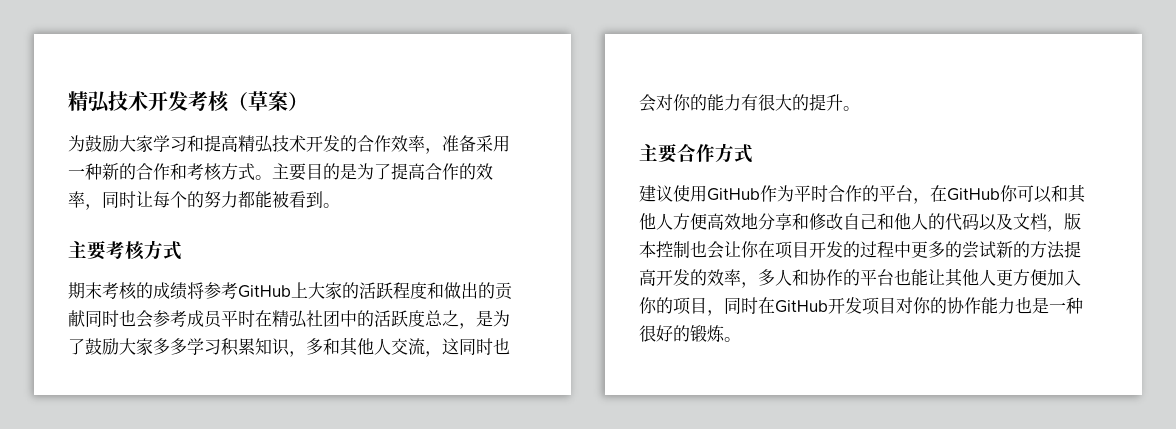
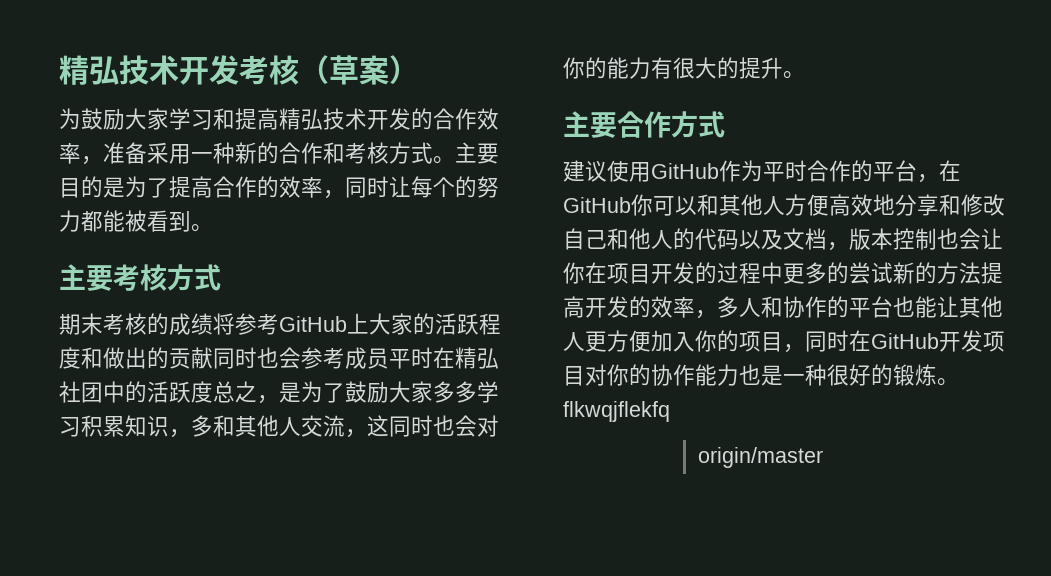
- 建议使用GitHub作为平时合作的平台，在GitHub你可以和其他人方便高效地分享和修改自己和他人的代码以及文档，版本控制也会让你在项目开发的过程中更多的尝试新的方法提高开发的效率，多人和协作的平台也能让其他人更方便加入你的项目，同时在GitHub开发项目对你的协作能力也是一种很好的锻炼。
+ 建议使用GitHub作为平时合作的平台，在GitHub你可以和其他人方便高效地分享和修改自己和他人的代码以及文档，版本控制也会让你在项目开发的过程中更多的尝试新的方法提高开发的效率，多人和协作的平台也能让其他人更方便加入你的项目，同时在GitHub开发项目对你的协作能力也是一种很好的锻炼。flkwqjflekfq
+ origin/master

